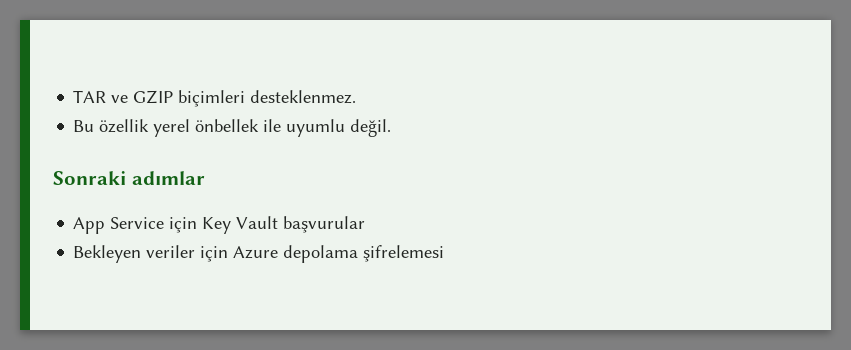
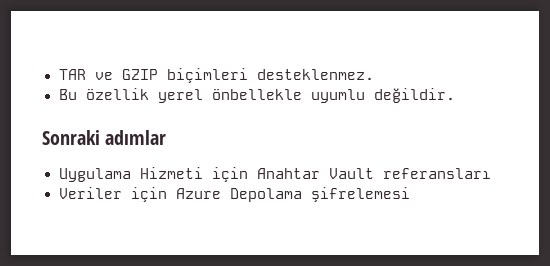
- Bu özellik yerel önbellek ile uyumlu değil.
+ Bu özellik yerel önbellekle uyumlu değildir.
  Sonraki adımlar
- App Service için Key Vault başvurular
- Bekleyen veriler için Azure depolama şifrelemesi
+ Uygulama Hizmeti için Anahtar Vault referansları
+ Veriler için Azure Depolama şifrelemesi

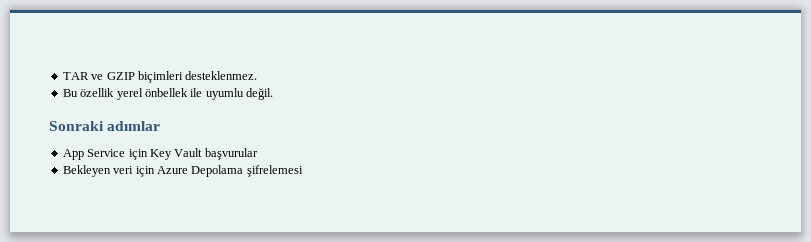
- Bu özellik yerel önbellekle uyumlu değildir.
+ Bu özellik yerel önbellek ile uyumlu değil.
  Sonraki adımlar
- Uygulama Hizmeti için Anahtar Vault referansları
- Veriler için Azure Depolama şifrelemesi
+ App Service için Key Vault başvurular
+ Bekleyen veri için Azure Depolama şifrelemesi

